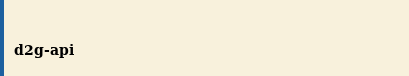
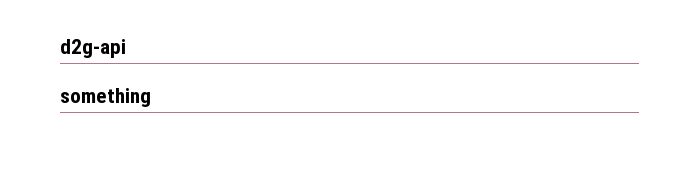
+ something

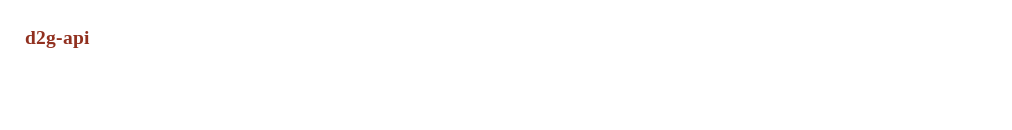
- something

